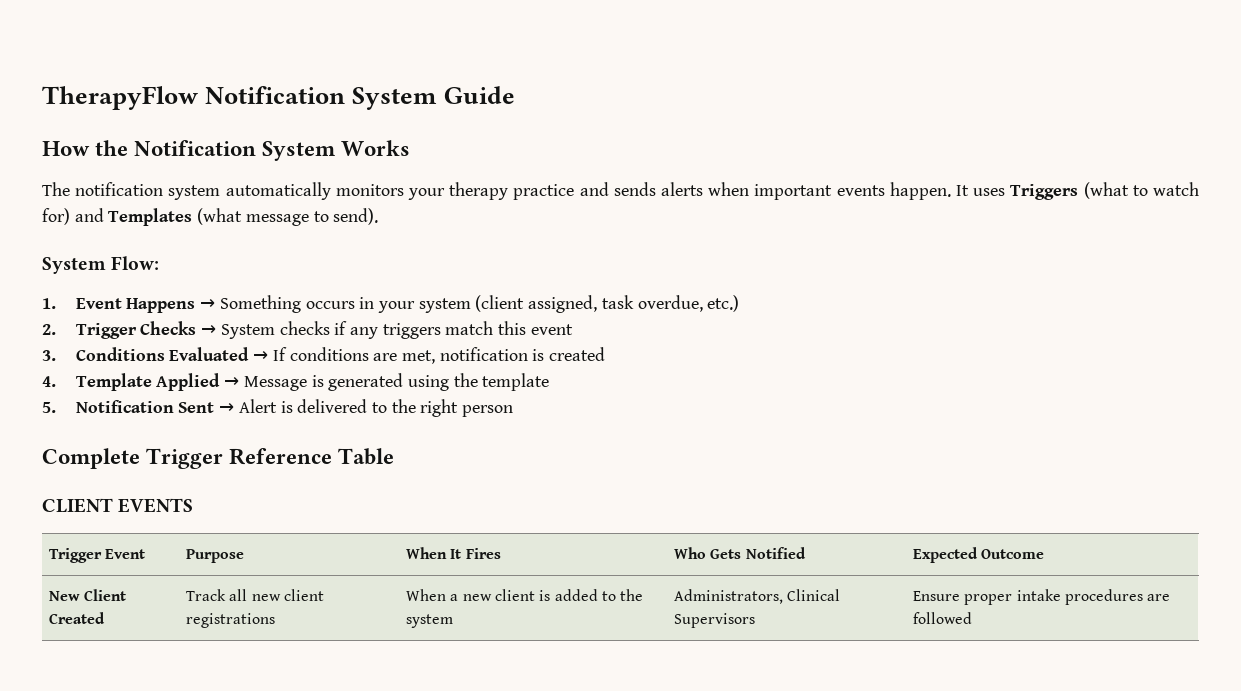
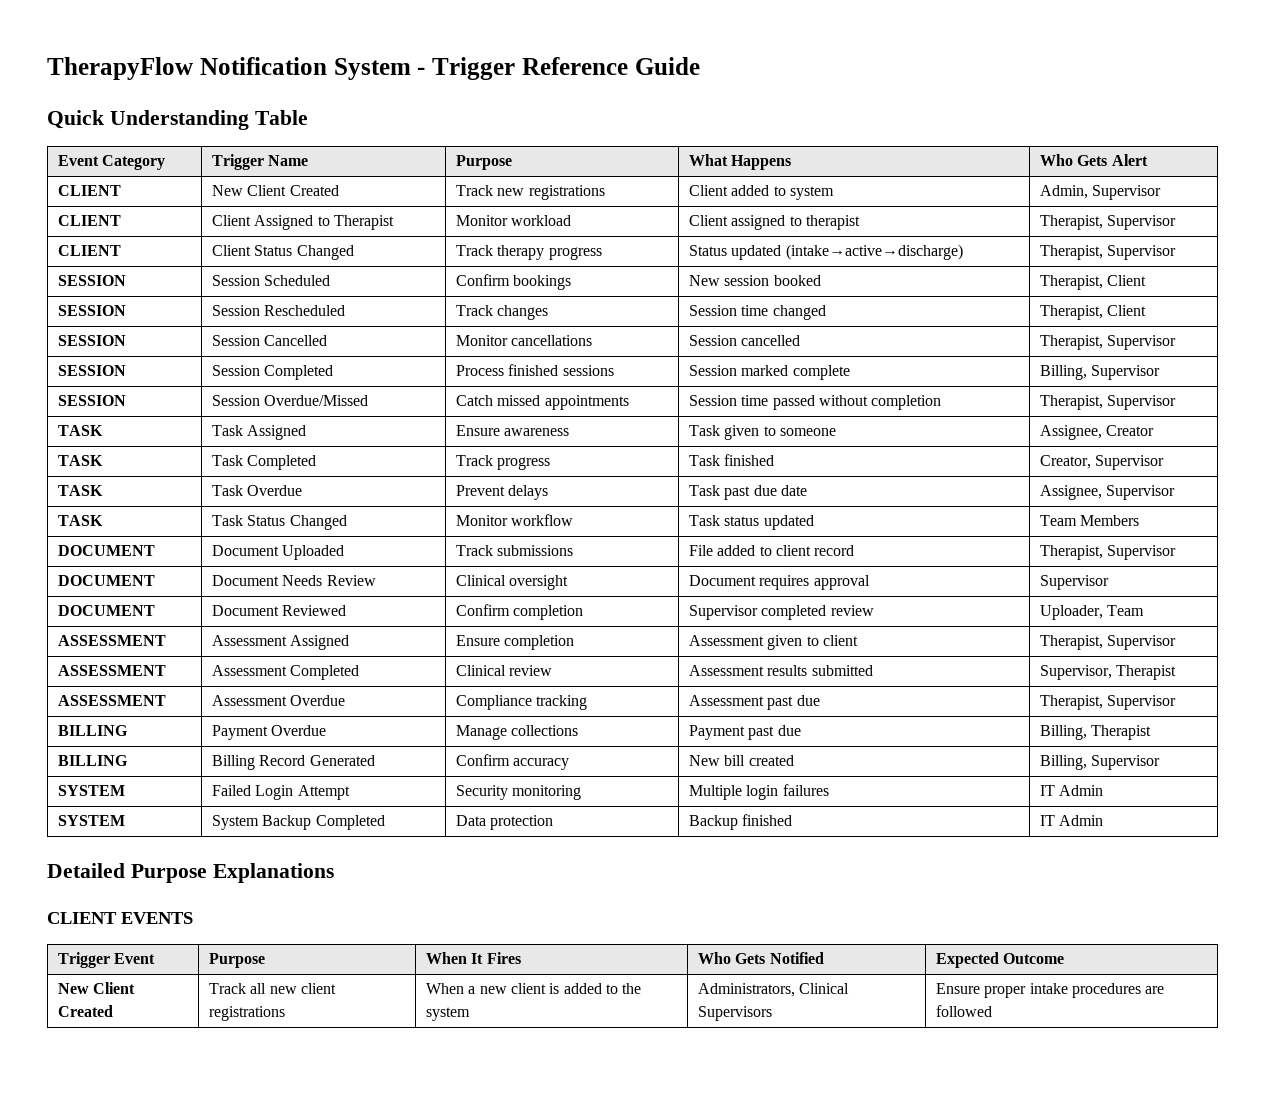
- TherapyFlow Notification System Guide
- How the Notification System Works
- The notification system automatically monitors your therapy practice and sends alerts when important events happen. It uses Triggers (what to watch for) and Templates (what message to send).
- System Flow:
- 1. Event Happens → Something occurs in your system (client assigned, task overdue, etc.)
- 2. Trigger Checks → System checks if any triggers match this event
- 3. Conditions Evaluated → If conditions are met, notification is created
- 4. Template Applied → Message is generated using the template
- 5. Notification Sent → Alert is delivered to the right person
- Complete Trigger Reference Table
+ TherapyFlow Notification System - Trigger Reference Guide
+ Quick Understanding Table
+ Event Category | Trigger Name | Purpose | What Happens | Who Gets Alert
+ CLIENT | New Client Created | Track new registrations | Client added to system | Admin, Supervisor
+ CLIENT | Client Assigned to Therapist | Monitor workload | Client assigned to therapist | Therapist, Supervisor
+ CLIENT | Client Status Changed | Track therapy progress | Status updated (intake→active→discharge) | Therapist, Supervisor
+ SESSION | Session Scheduled | Confirm bookings | New session booked | Therapist, Client
+ SESSION | Session Rescheduled | Track changes | Session time changed | Therapist, Client
+ SESSION | Session Cancelled | Monitor cancellations | Session cancelled | Therapist, Supervisor
+ SESSION | Session Completed | Process finished sessions | Session marked complete | Billing, Supervisor
+ SESSION | Session Overdue/Missed | Catch missed appointments | Session time passed without completion | Therapist, Supervisor
+ TASK | Task Assigned | Ensure awareness | Task given to someone | Assignee, Creator
+ TASK | Task Completed | Track progress | Task finished | Creator, Supervisor
+ TASK | Task Overdue | Prevent delays | Task past due date | Assignee, Supervisor
+ TASK | Task Status Changed | Monitor workflow | Task status updated | Team Members
+ DOCUMENT | Document Uploaded | Track submissions | File added to client record | Therapist, Supervisor
+ DOCUMENT | Document Needs Review | Clinical oversight | Document requires approval | Supervisor
+ DOCUMENT | Document Reviewed | Confirm completion | Supervisor completed review | Uploader, Team
+ ASSESSMENT | Assessment Assigned | Ensure completion | Assessment given to client | Therapist, Supervisor
+ ASSESSMENT | Assessment Completed | Clinical review | Assessment results submitted | Supervisor, Therapist
+ ASSESSMENT | Assessment Overdue | Compliance tracking | Assessment past due | Therapist, Supervisor
+ BILLING | Payment Overdue | Manage collections | Payment past due | Billing, Therapist
+ BILLING | Billing Record Generated | Confirm accuracy | New bill created | Billing, Supervisor
+ SYSTEM | Failed Login Attempt | Security monitoring | Multiple login failures | IT Admin
+ SYSTEM | System Backup Completed | Data protection | Backup finished | IT Admin
+ Detailed Purpose Explanations

